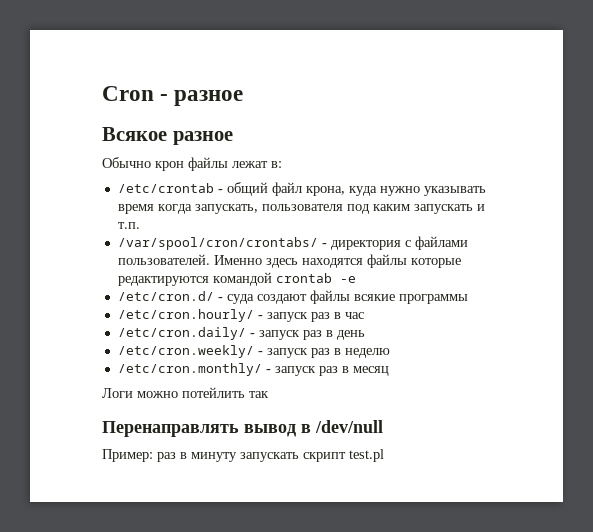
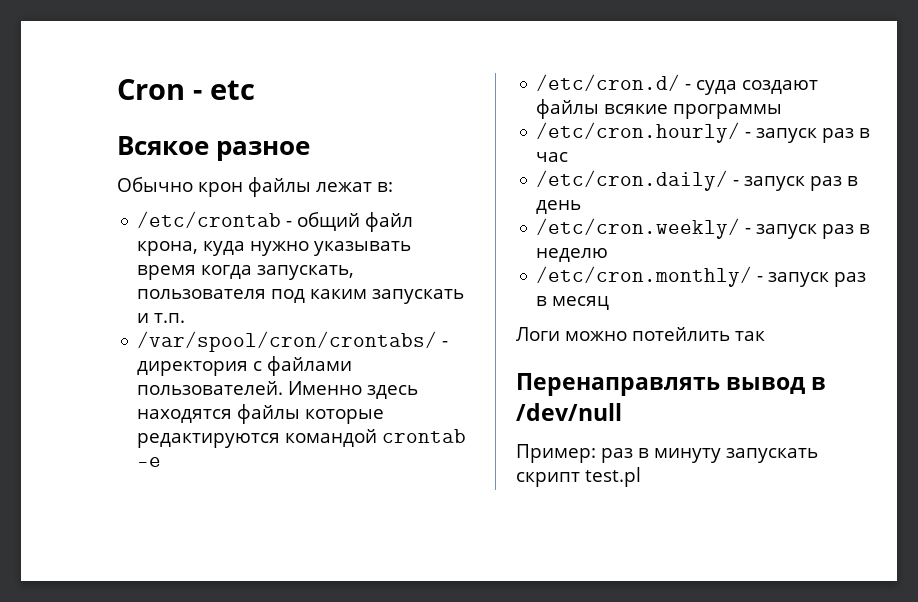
- Cron - разное
+ Cron - etc

